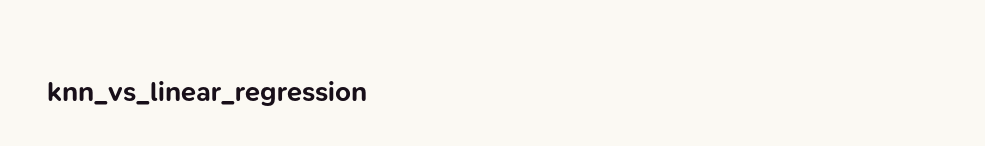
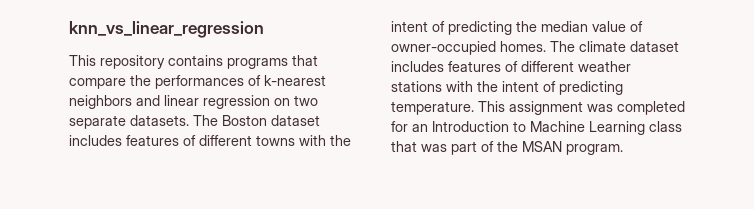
+ This repository contains programs that compare the performances of k-nearest neighbors and linear regression on two separate datasets. The Boston dataset includes features of different towns with the intent of predicting the median value of owner-occupied homes. The climate dataset includes features of different weather stations with the intent of predicting temperature. This assignment was completed for an Introduction to Machine Learning class that was part of the MSAN program.

